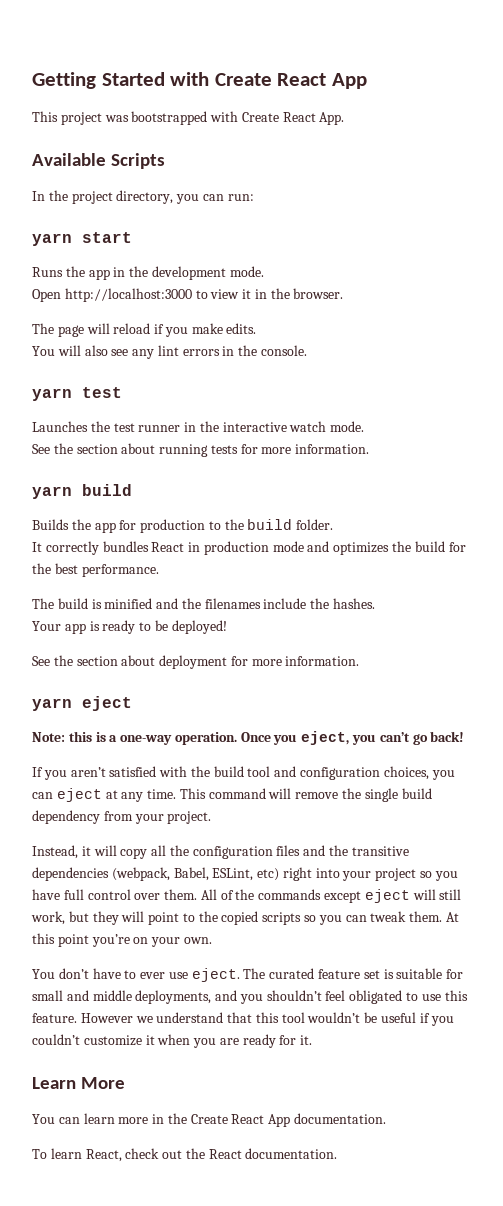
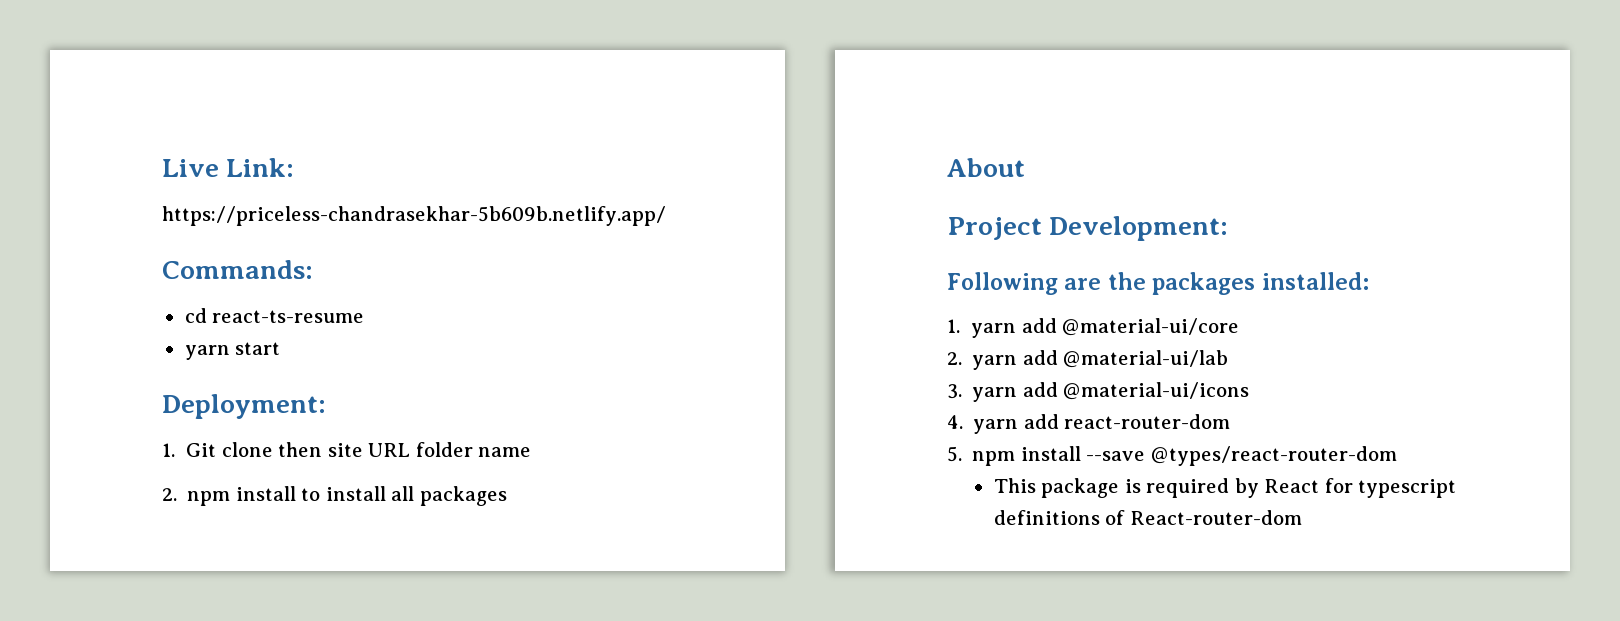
- Getting Started with Create React App
- This project was bootstrapped with Create React App.
- Available Scripts
- In the project directory, you can run:
+ Live Link:
+ https://priceless-chandrasekhar-5b609b.netlify.app/
+ Commands:
+ cd react-ts-resume
  yarn start
- Runs the app in the development mode.
- Open http://localhost:3000 to view it in the browser.
- The page will reload if you make edits.
- You will also see any lint errors in the console.
- yarn test
- Launches the test runner in the interactive watch mode.
- See the section about running tests for more information.
- yarn build
- Builds the app for production to the build folder.
- It correctly bundles React in production mode and optimizes the build for the best performance.
- The build is minified and the filenames include the hashes.
- Your app is ready to be deployed!
- See the section about deployment for more information.
- yarn eject
- Note: this is a one-way operation. Once you eject, you can’t go back!
- If you aren’t satisfied with the build tool and configuration choices, you can eject at any time. This command will remove the single build dependency from your project.
- Instead, it will copy all the configuration files and the transitive dependencies (webpack, Babel, ESLint, etc) right into your project so you have full control over them. All of the commands except eject will still work, but they will point to the copied scripts so you can tweak them. At this point you’re on your own.
- You don’t have to ever use eject. The curated feature set is suitable for small and middle deployments, and you shouldn’t feel obligated to use this feature. However we understand that this tool wouldn’t be useful if you couldn’t customize it when you are ready for it.
- Learn More
- You can learn more in the Create React App documentation.
- To learn React, check out the React documentation.
+ Deployment:
+ 1. Git clone then site URL folder name
+ 2. npm install to install all packages
+ About
+ Project Development:
+ Following are the packages installed:
+ 1. yarn add @material-ui/core
+ 2. yarn add @material-ui/lab
+ 3. yarn add @material-ui/icons
+ 4. yarn add react-router-dom
+ 5. npm install --save @types/react-router-dom
+ This package is required by React for typescript definitions of React-router-dom

